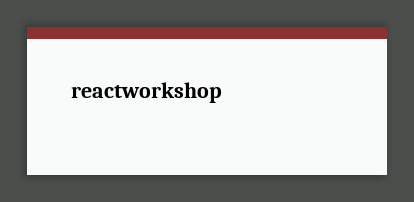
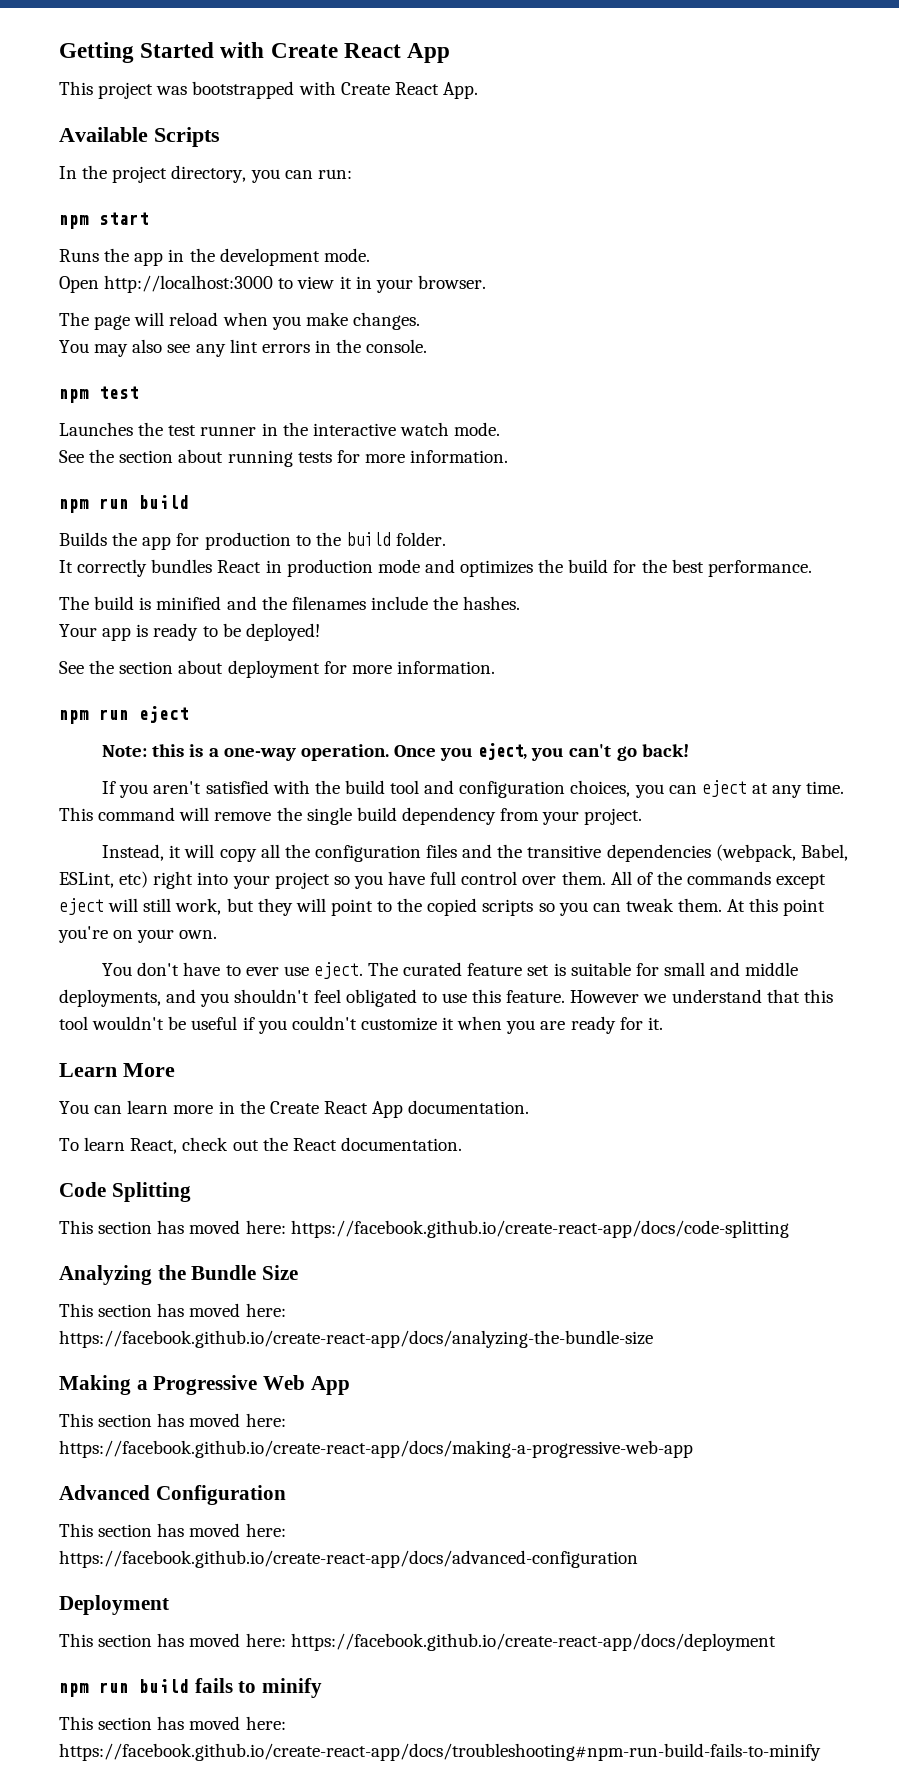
- reactworkshop
+ Getting Started with Create React App
+ This project was bootstrapped with Create React App.
+ Available Scripts
+ In the project directory, you can run:
+ npm start
+ Runs the app in the development mode.
+ Open http://localhost:3000 to view it in your browser.
+ The page will reload when you make changes.
+ You may also see any lint errors in the console.
+ npm test
+ Launches the test runner in the interactive watch mode.
+ See the section about running tests for more information.
+ npm run build
+ Builds the app for production to the build folder.
+ It correctly bundles React in production mode and optimizes the build for the best performance.
+ The build is minified and the filenames include the hashes.
+ Your app is ready to be deployed!
+ See the section about deployment for more information.
+ npm run eject
+ Note: this is a one-way operation. Once you eject, you can't go back!
+ If you aren't satisfied with the build tool and configuration choices, you can eject at any time. This command will remove the single build dependency from your project.
+ Instead, it will copy all the configuration files and the transitive dependencies (webpack, Babel, ESLint, etc) right into your project so you have full control over them. All of the commands except eject will still work, but they will point to the copied scripts so you can tweak them. At this point you're on your own.
+ You don't have to ever use eject. The curated feature set is suitable for small and middle deployments, and you shouldn't feel obligated to use this feature. However we understand that this tool wouldn't be useful if you couldn't customize it when you are ready for it.
+ Learn More
+ You can learn more in the Create React App documentation.
+ To learn React, check out the React documentation.
+ Code Splitting
+ This section has moved here: https://facebook.github.io/create-react-app/docs/code-splitting
+ Analyzing the Bundle Size
+ This section has moved here: https://facebook.github.io/create-react-app/docs/analyzing-the-bundle-size
+ Making a Progressive Web App
+ This section has moved here: https://facebook.github.io/create-react-app/docs/making-a-progressive-web-app
+ Advanced Configuration
+ This section has moved here: https://facebook.github.io/create-react-app/docs/advanced-configuration
+ Deployment
+ This section has moved here: https://facebook.github.io/create-react-app/docs/deployment
+ npm run build fails to minify
+ This section has moved here: https://facebook.github.io/create-react-app/docs/troubleshooting#npm-run-build-fails-to-minify

